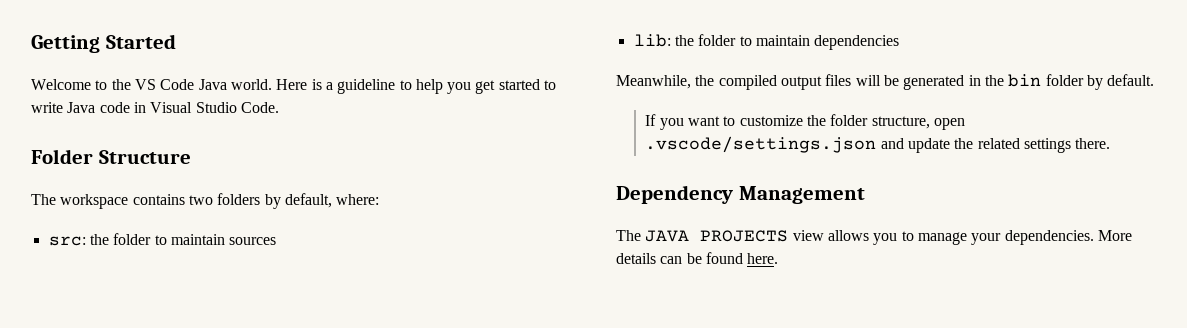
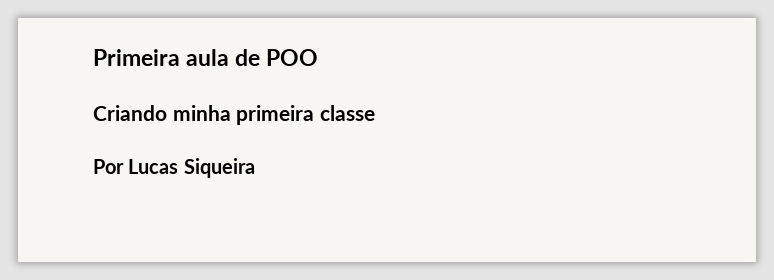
- Getting Started
- Welcome to the VS Code Java world. Here is a guideline to help you get started to write Java code in Visual Studio Code.
- Folder Structure
- The workspace contains two folders by default, where:
- src: the folder to maintain sources
- lib: the folder to maintain dependencies
- Meanwhile, the compiled output files will be generated in the bin folder by default.
- If you want to customize the folder structure, open .vscode/settings.json and update the related settings there.
- Dependency Management
- The JAVA PROJECTS view allows you to manage your dependencies. More details can be found here.
+ Primeira aula de POO
+ Criando minha primeira classe
+ Por Lucas Siqueira

